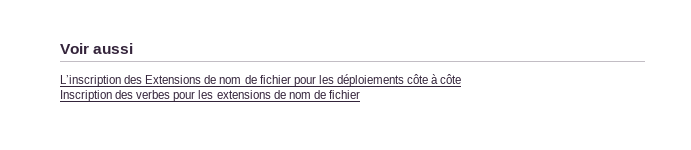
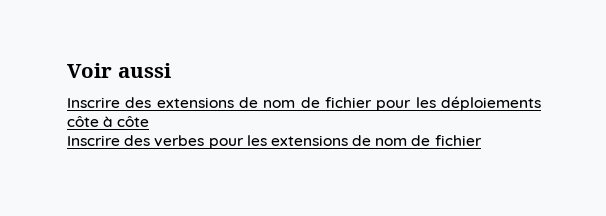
- L’inscription des Extensions de nom de fichier pour les déploiements côte à côte
+ Inscrire des extensions de nom de fichier pour les déploiements côte à côte
- Inscription des verbes pour les extensions de nom de fichier
+ Inscrire des verbes pour les extensions de nom de fichier

